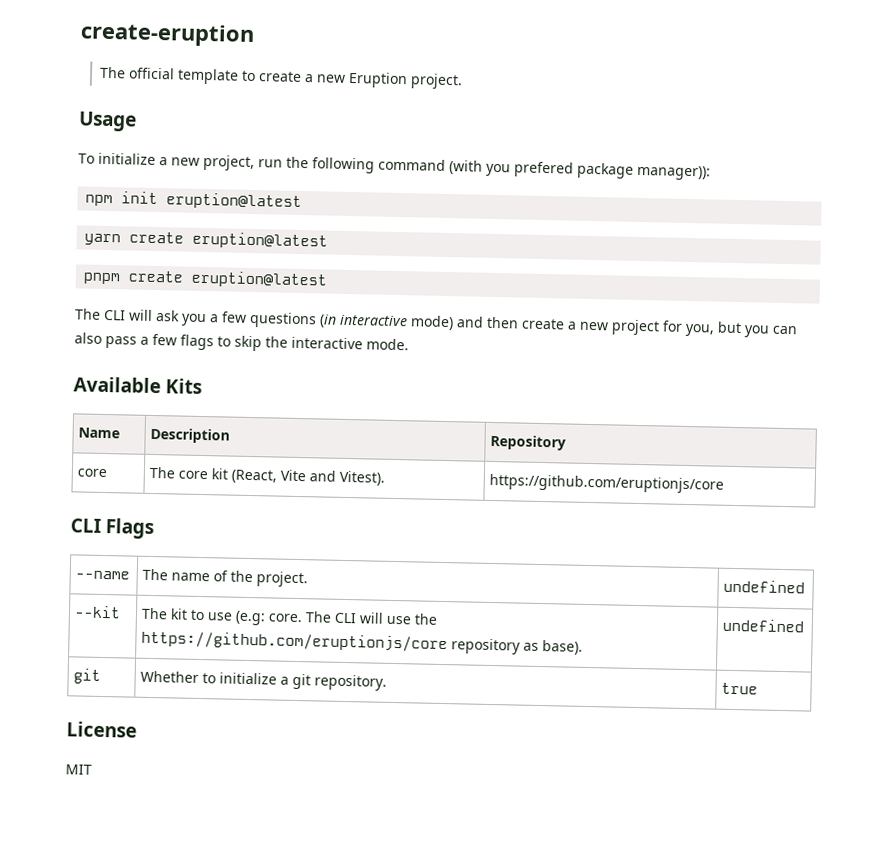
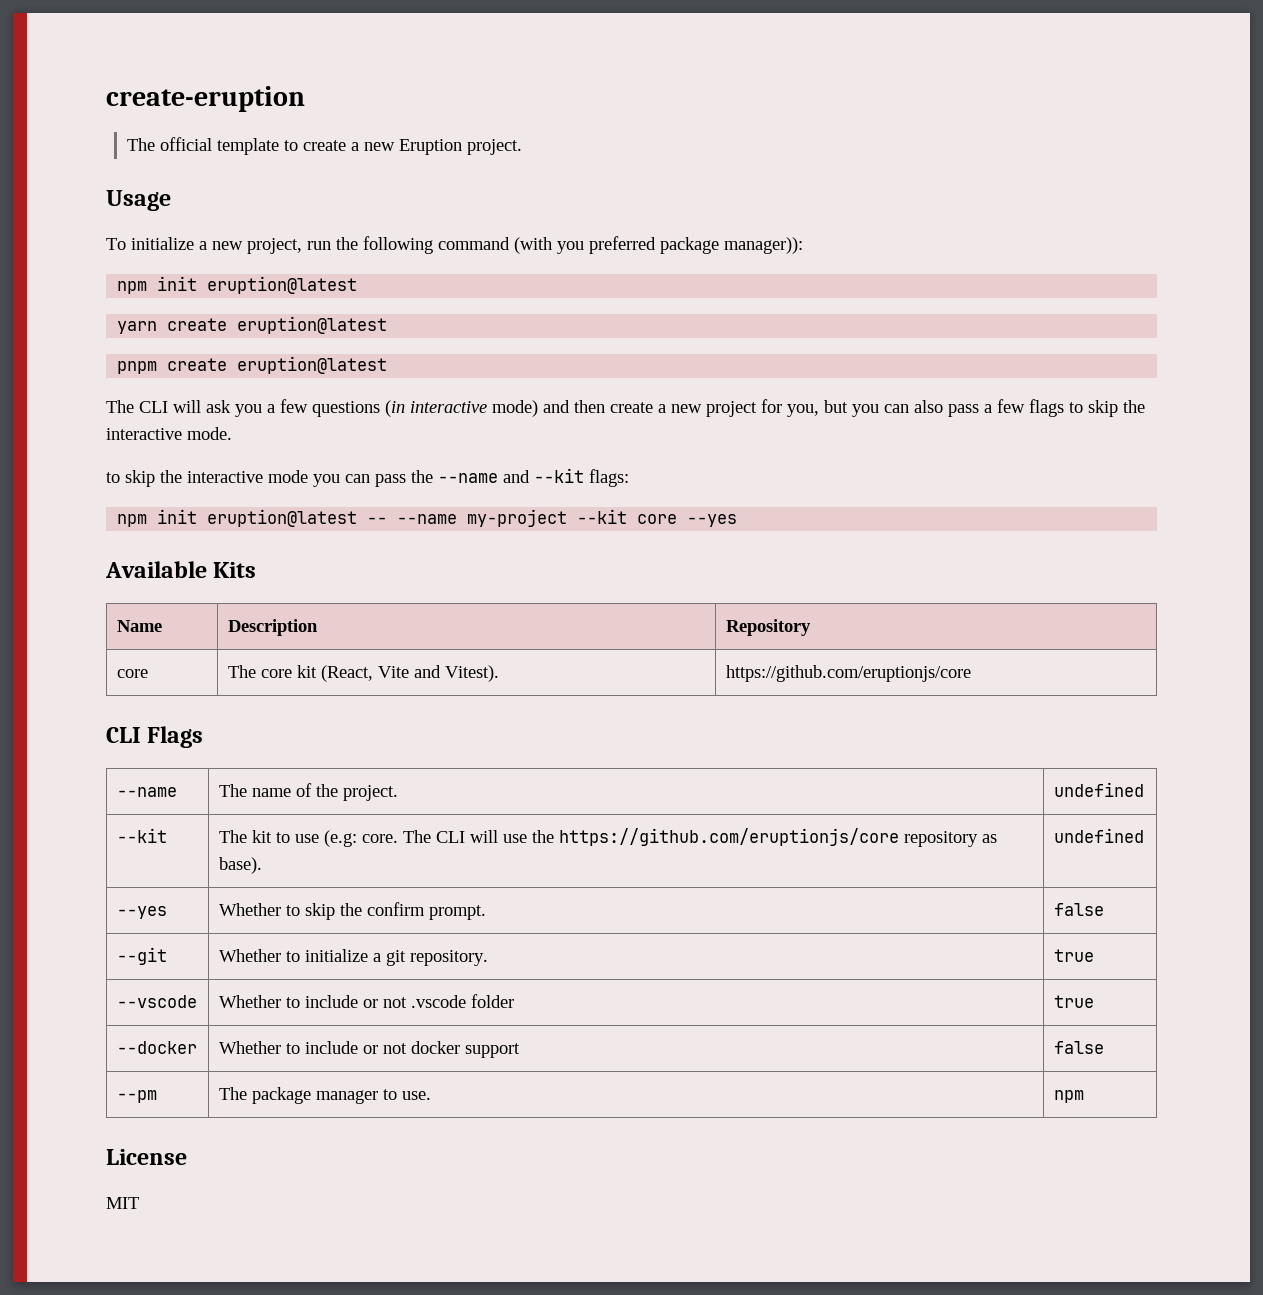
- To initialize a new project, run the following command (with you prefered package manager)):
+ To initialize a new project, run the following command (with you preferred package manager)):
+ to skip the interactive mode you can pass the --name and --kit flags:
+ npm init eruption@latest -- --name my-project --kit core --yes
- git | Whether to initialize a git repository. | true
+ --yes | Whether to skip the confirm prompt. | false
+ --git | Whether to initialize a git repository. | true
+ --vscode | Whether to include or not .vscode folder | true
+ --docker | Whether to include or not docker support | false
+ --pm | The package manager to use. | npm

